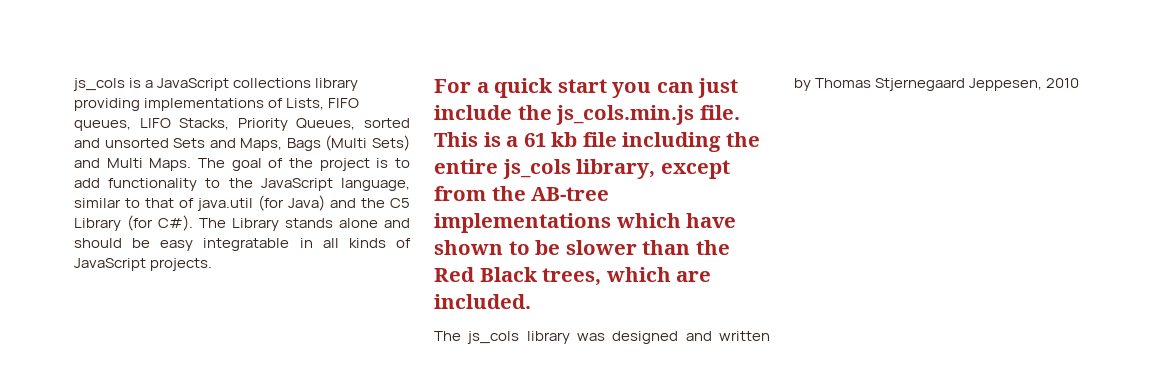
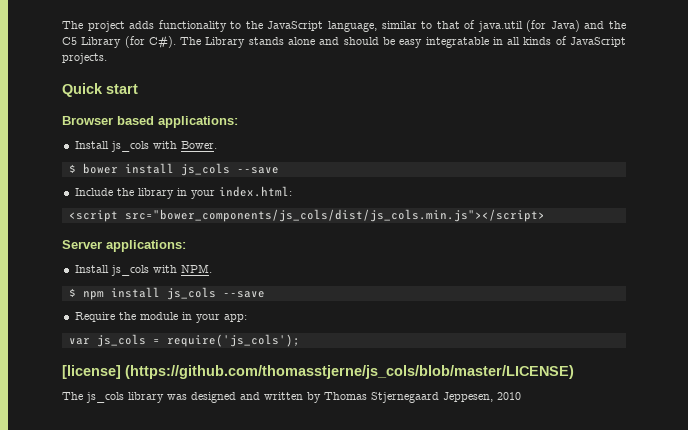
- js_cols is a JavaScript collections library providing implementations of Lists, FIFO queues, LIFO Stacks, Priority Queues, sorted and unsorted Sets and Maps, Bags (Multi Sets) and Multi Maps. The goal of the project is to add functionality to the JavaScript language, similar to that of java.util (for Java) and the C5 Library (for C#). The Library stands alone and should be easy integratable in all kinds of JavaScript projects.
+ The project adds functionality to the JavaScript language, similar to that of java.util (for Java) and the C5 Library (for C#). The Library stands alone and should be easy integratable in all kinds of JavaScript projects.
- For a quick start you can just include the js_cols.min.js file. This is a 61 kb file including the entire js_cols library, except from the AB-tree implementations which have shown to be slower than the Red Black trees, which are included.
+ Quick start
+ Browser based applications:
+ Install js_cols with Bower.
+ $ bower install js_cols --save
+ Include the library in your index.html:
+ <script src="bower_components/js_cols/dist/js_cols.min.js"></script>
+ Server applications:
+ Install js_cols with NPM.
+ $ npm install js_cols --save
+ Require the module in your app:
+ var js_cols = require('js_cols');
+ [license] (https://github.com/thomasstjerne/js_cols/blob/master/LICENSE)

